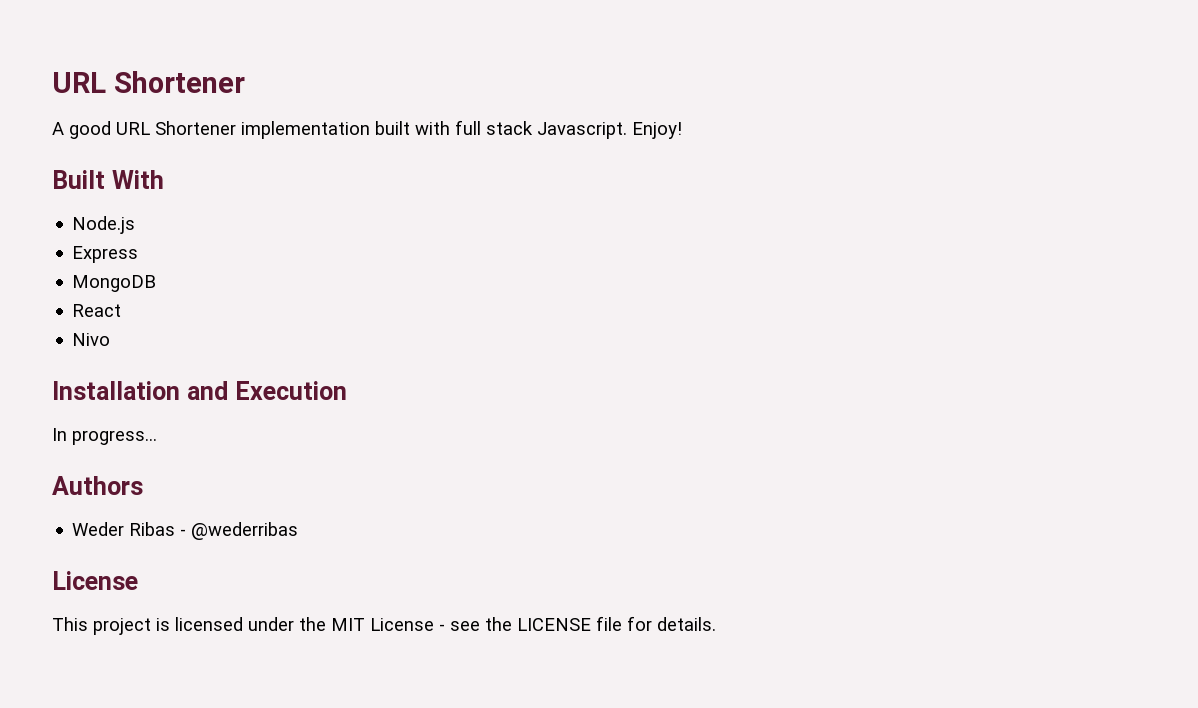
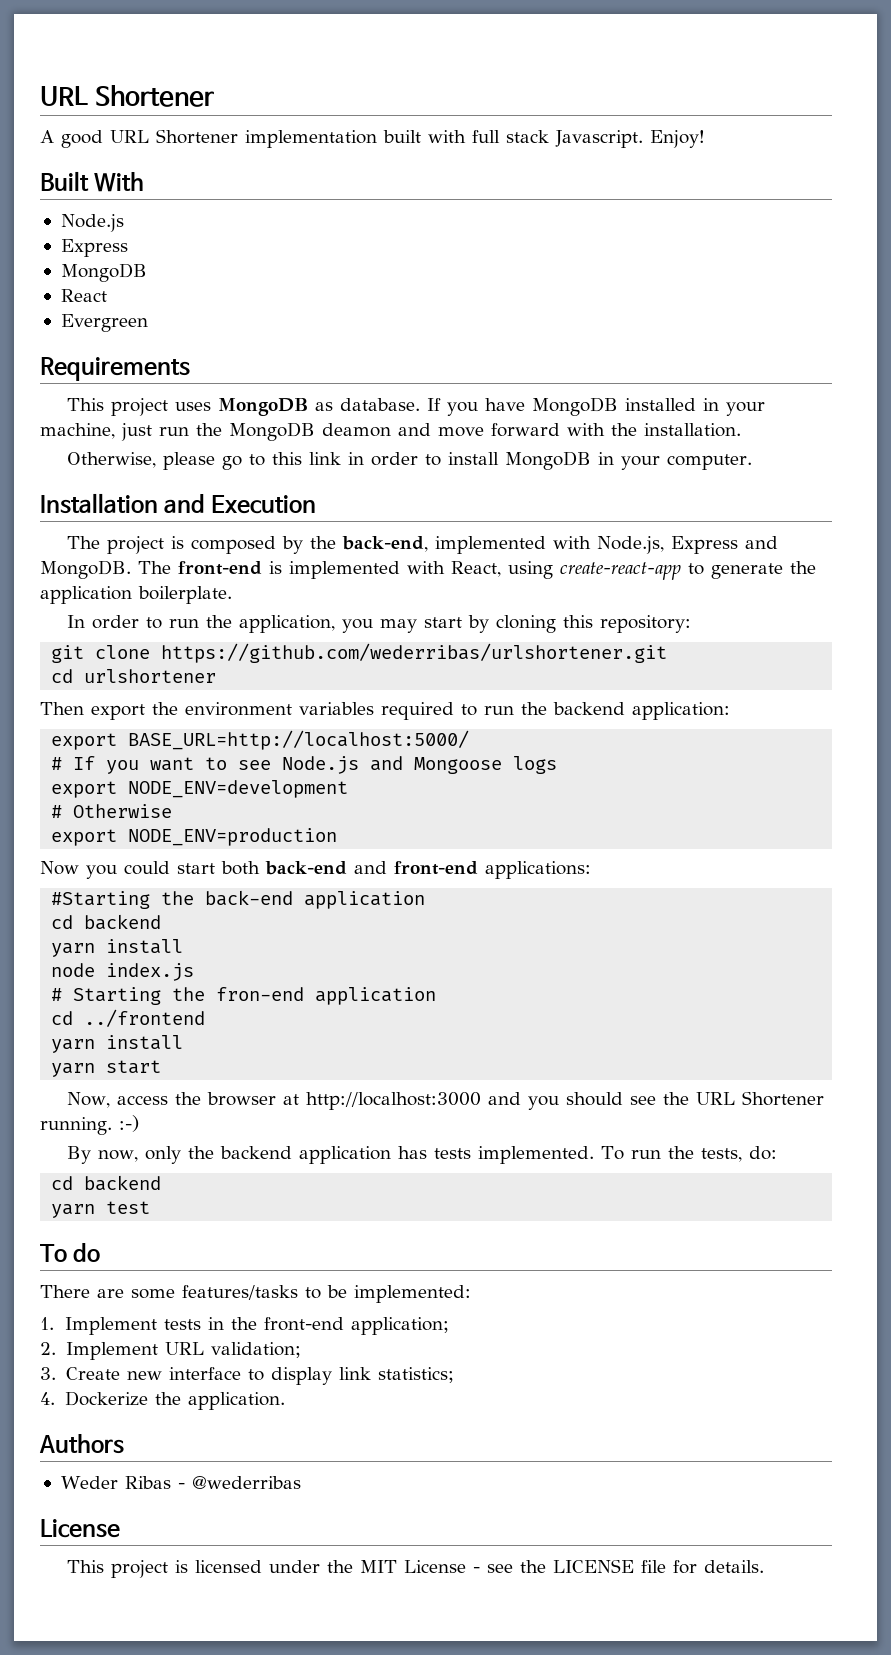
- Nivo
+ Evergreen
+ Requirements
+ This project uses MongoDB as database. If you have MongoDB installed in your machine, just run the MongoDB deamon and move forward with the installation.
+ Otherwise, please go to this link in order to install MongoDB in your computer.
  Installation and Execution
- In progress...
+ The project is composed by the back-end, implemented with Node.js, Express and MongoDB. The front-end is implemented with React, using create-react-app to generate the application boilerplate.
+ In order to run the application, you may start by cloning this repository:
+ git clone https://github.com/wederribas/urlshortener.git
+ cd urlshortener
+ Then export the environment variables required to run the backend application:
+ export BASE_URL=http://localhost:5000/
+ # If you want to see Node.js and Mongoose logs
+ export NODE_ENV=development
+ # Otherwise
+ export NODE_ENV=production
+ Now you could start both back-end and front-end applications:
+ #Starting the back-end application
+ cd backend
+ yarn install
+ node index.js
+ # Starting the fron-end application
+ cd ../frontend
+ yarn install
+ yarn start
+ Now, access the browser at http://localhost:3000 and you should see the URL Shortener running. :-)
+ By now, only the backend application has tests implemented. To run the tests, do:
+ cd backend
+ yarn test
+ To do
+ There are some features/tasks to be implemented:
+ 1. Implement tests in the front-end application;
+ 2. Implement URL validation;
+ 3. Create new interface to display link statistics;
+ 4. Dockerize the application.

